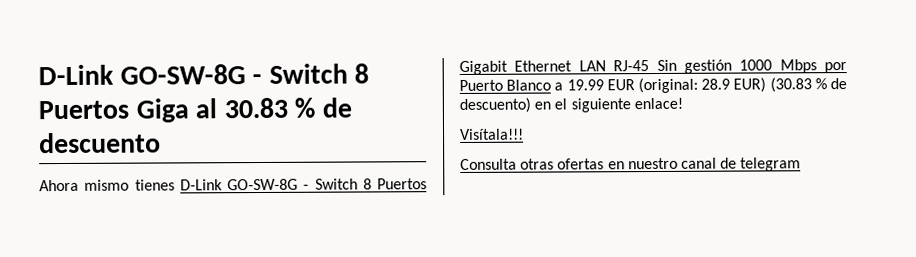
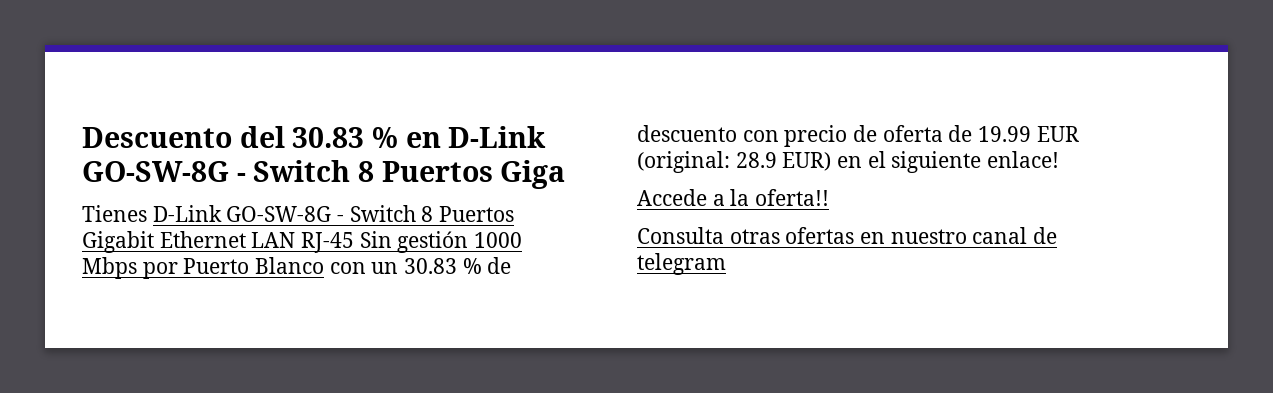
- D-Link GO-SW-8G - Switch 8 Puertos Giga al 30.83 % de descuento
- Ahora mismo tienes D-Link GO-SW-8G - Switch 8 Puertos Gigabit Ethernet LAN RJ-45 Sin gestión 1000 Mbps por Puerto Blanco a 19.99 EUR (original: 28.9 EUR) (30.83 % de descuento) en el siguiente enlace!
+ Descuento del 30.83 % en D-Link GO-SW-8G - Switch 8 Puertos Giga
+ Tienes D-Link GO-SW-8G - Switch 8 Puertos Gigabit Ethernet LAN RJ-45 Sin gestión 1000 Mbps por Puerto Blanco con un 30.83 % de descuento con precio de oferta de 19.99 EUR (original: 28.9 EUR) en el siguiente enlace!
- Visítala!!!
+ Accede a la oferta!!

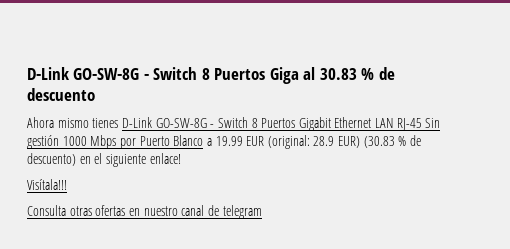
- Descuento del 30.83 % en D-Link GO-SW-8G - Switch 8 Puertos Giga
- Tienes D-Link GO-SW-8G - Switch 8 Puertos Gigabit Ethernet LAN RJ-45 Sin gestión 1000 Mbps por Puerto Blanco con un 30.83 % de descuento con precio de oferta de 19.99 EUR (original: 28.9 EUR) en el siguiente enlace!
+ D-Link GO-SW-8G - Switch 8 Puertos Giga al 30.83 % de descuento
+ Ahora mismo tienes D-Link GO-SW-8G - Switch 8 Puertos Gigabit Ethernet LAN RJ-45 Sin gestión 1000 Mbps por Puerto Blanco a 19.99 EUR (original: 28.9 EUR) (30.83 % de descuento) en el siguiente enlace!
- Accede a la oferta!!
+ Visítala!!!

